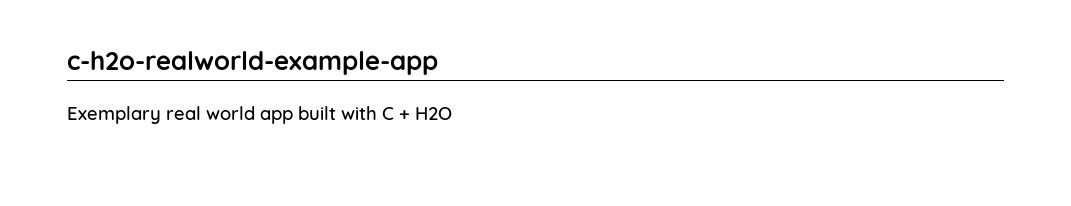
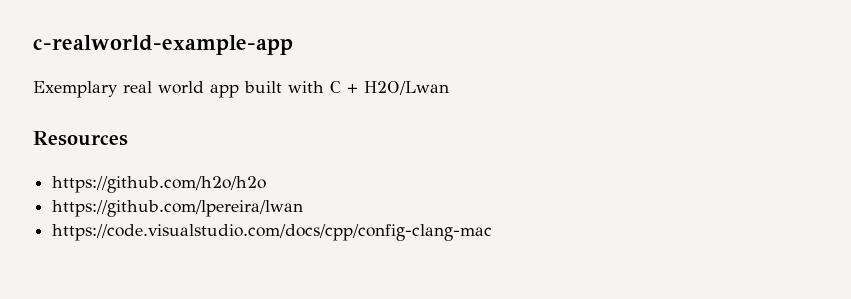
- c-h2o-realworld-example-app
+ c-realworld-example-app
- Exemplary real world app built with C + H2O
+ Exemplary real world app built with C + H2O/Lwan
+ Resources
+ https://github.com/h2o/h2o
+ https://github.com/lpereira/lwan
+ https://code.visualstudio.com/docs/cpp/config-clang-mac

